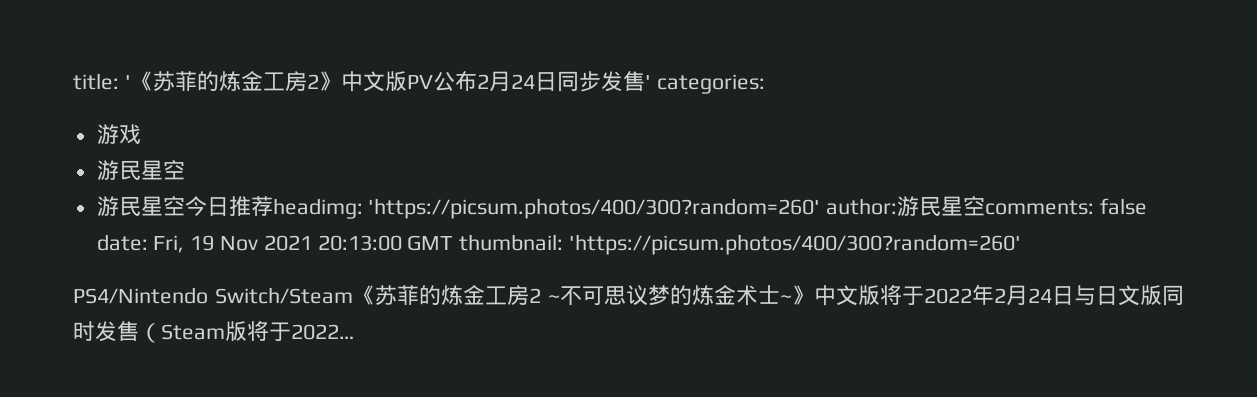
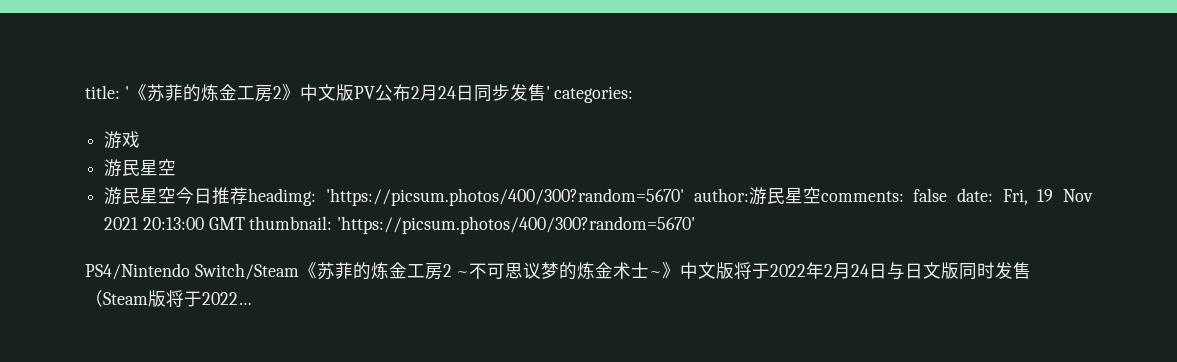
- 游民星空今日推荐headimg: 'https://picsum.photos/400/300?random=260' author:游民星空comments: false date: Fri, 19 Nov 2021 20:13:00 GMT thumbnail: 'https://picsum.photos/400/300?random=260'
+ 游民星空今日推荐headimg: 'https://picsum.photos/400/300?random=5670' author:游民星空comments: false date: Fri, 19 Nov 2021 20:13:00 GMT thumbnail: 'https://picsum.photos/400/300?random=5670'

